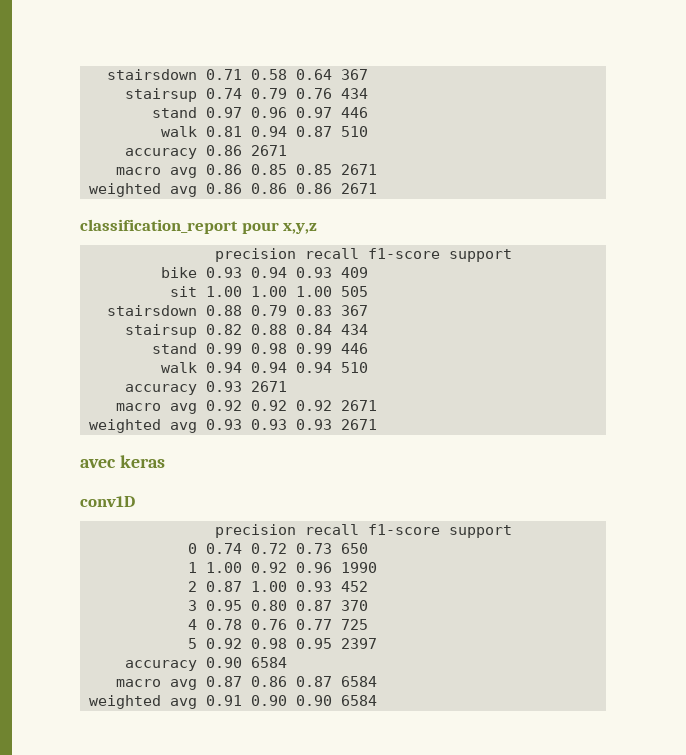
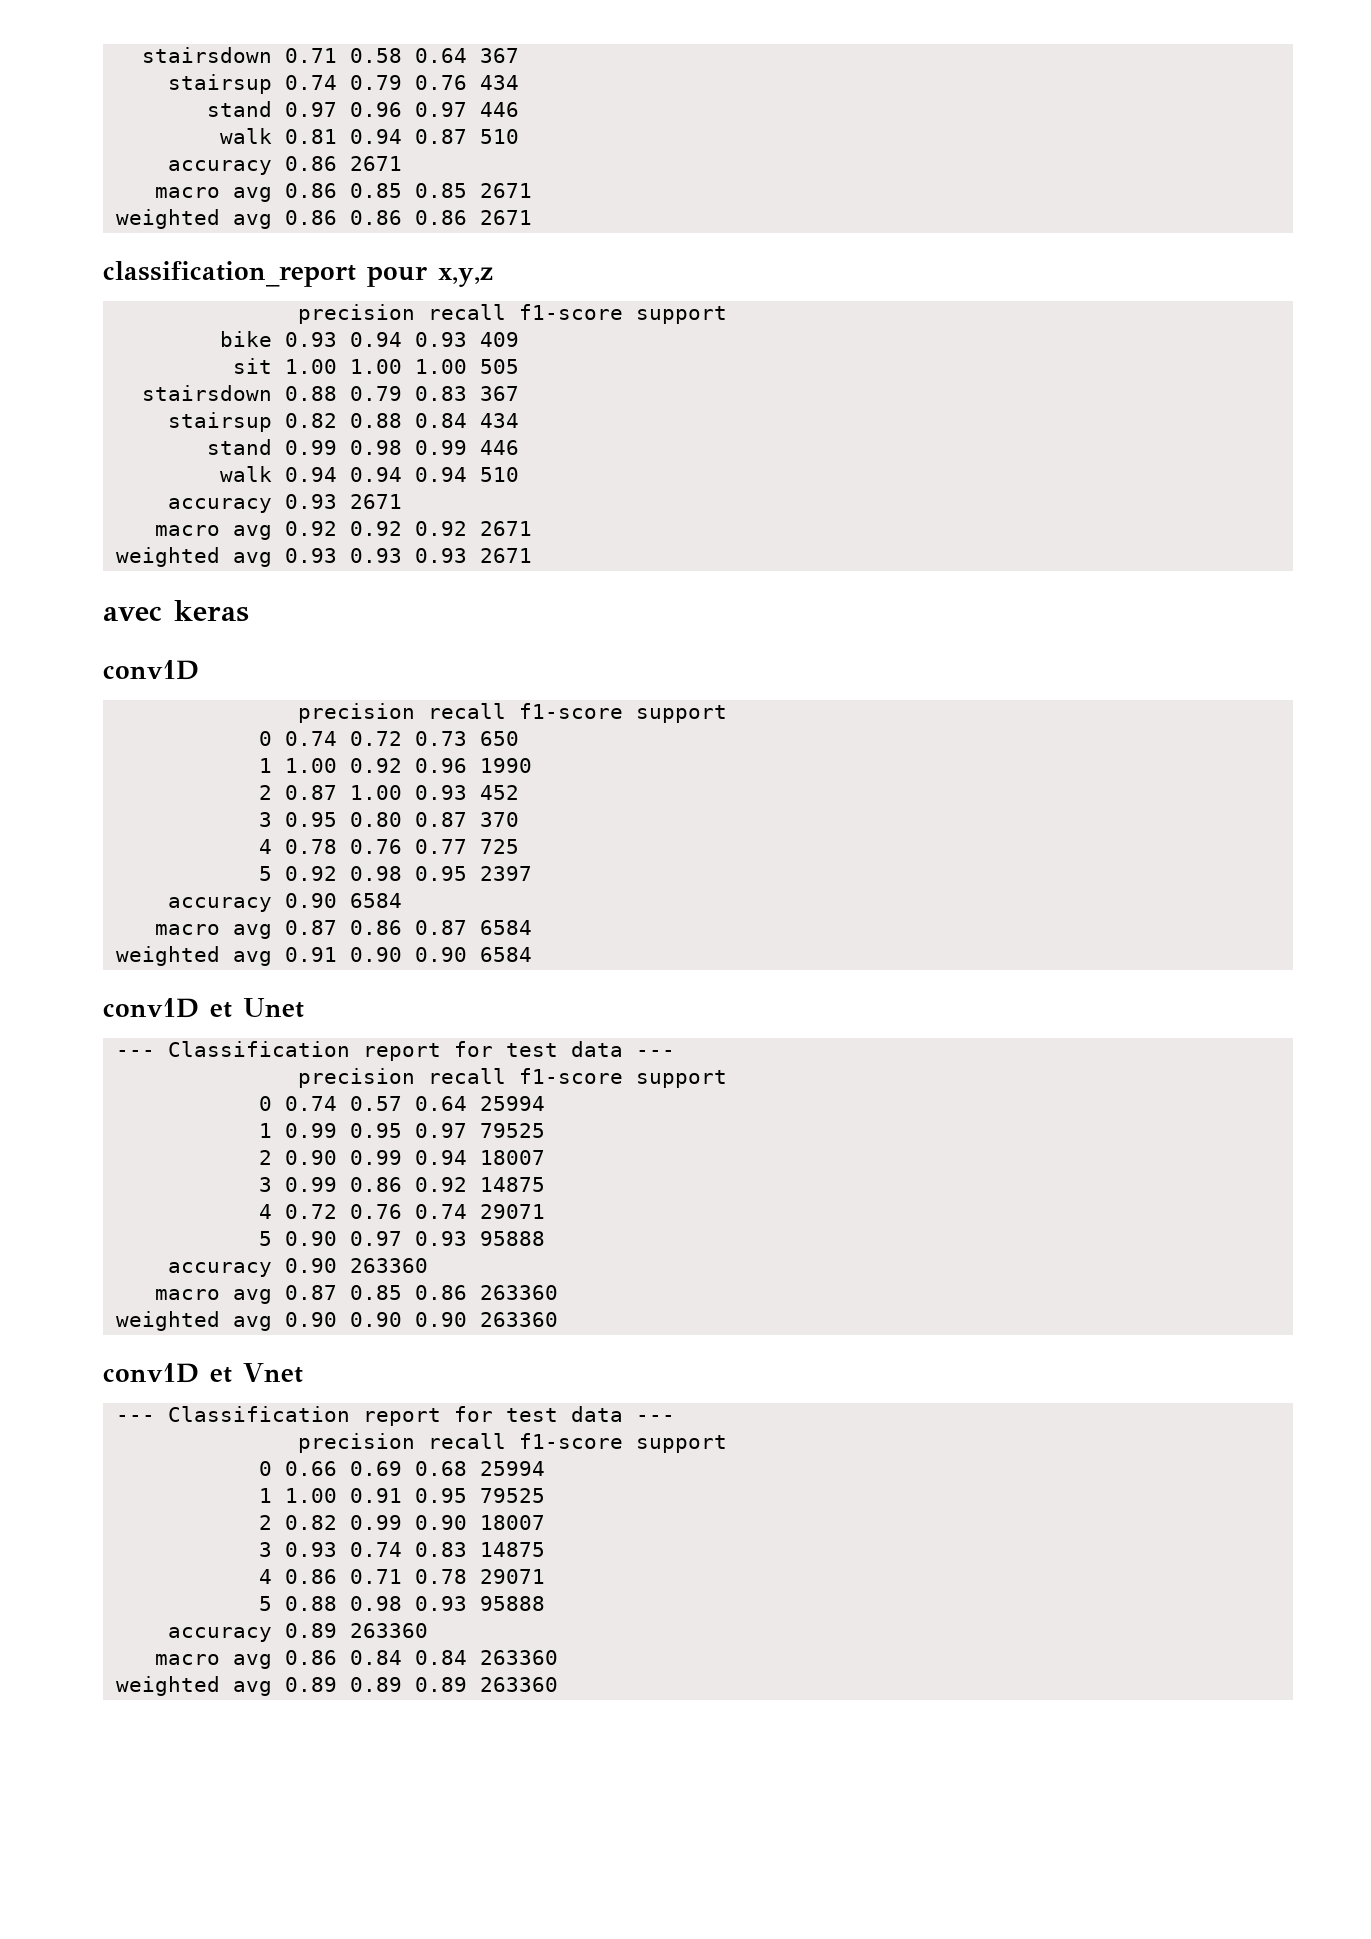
+ conv1D et Unet
+ --- Classification report for test data ---
+ precision recall f1-score support
+ 0 0.74 0.57 0.64 25994
+ 1 0.99 0.95 0.97 79525
+ 2 0.90 0.99 0.94 18007
+ 3 0.99 0.86 0.92 14875
+ 4 0.72 0.76 0.74 29071
+ 5 0.90 0.97 0.93 95888
+ accuracy 0.90 263360
+ macro avg 0.87 0.85 0.86 263360
+ weighted avg 0.90 0.90 0.90 263360
+ conv1D et Vnet
+ --- Classification report for test data ---
+ precision recall f1-score support
+ 0 0.66 0.69 0.68 25994
+ 1 1.00 0.91 0.95 79525
+ 2 0.82 0.99 0.90 18007
+ 3 0.93 0.74 0.83 14875
+ 4 0.86 0.71 0.78 29071
+ 5 0.88 0.98 0.93 95888
+ accuracy 0.89 263360
+ macro avg 0.86 0.84 0.84 263360
+ weighted avg 0.89 0.89 0.89 263360

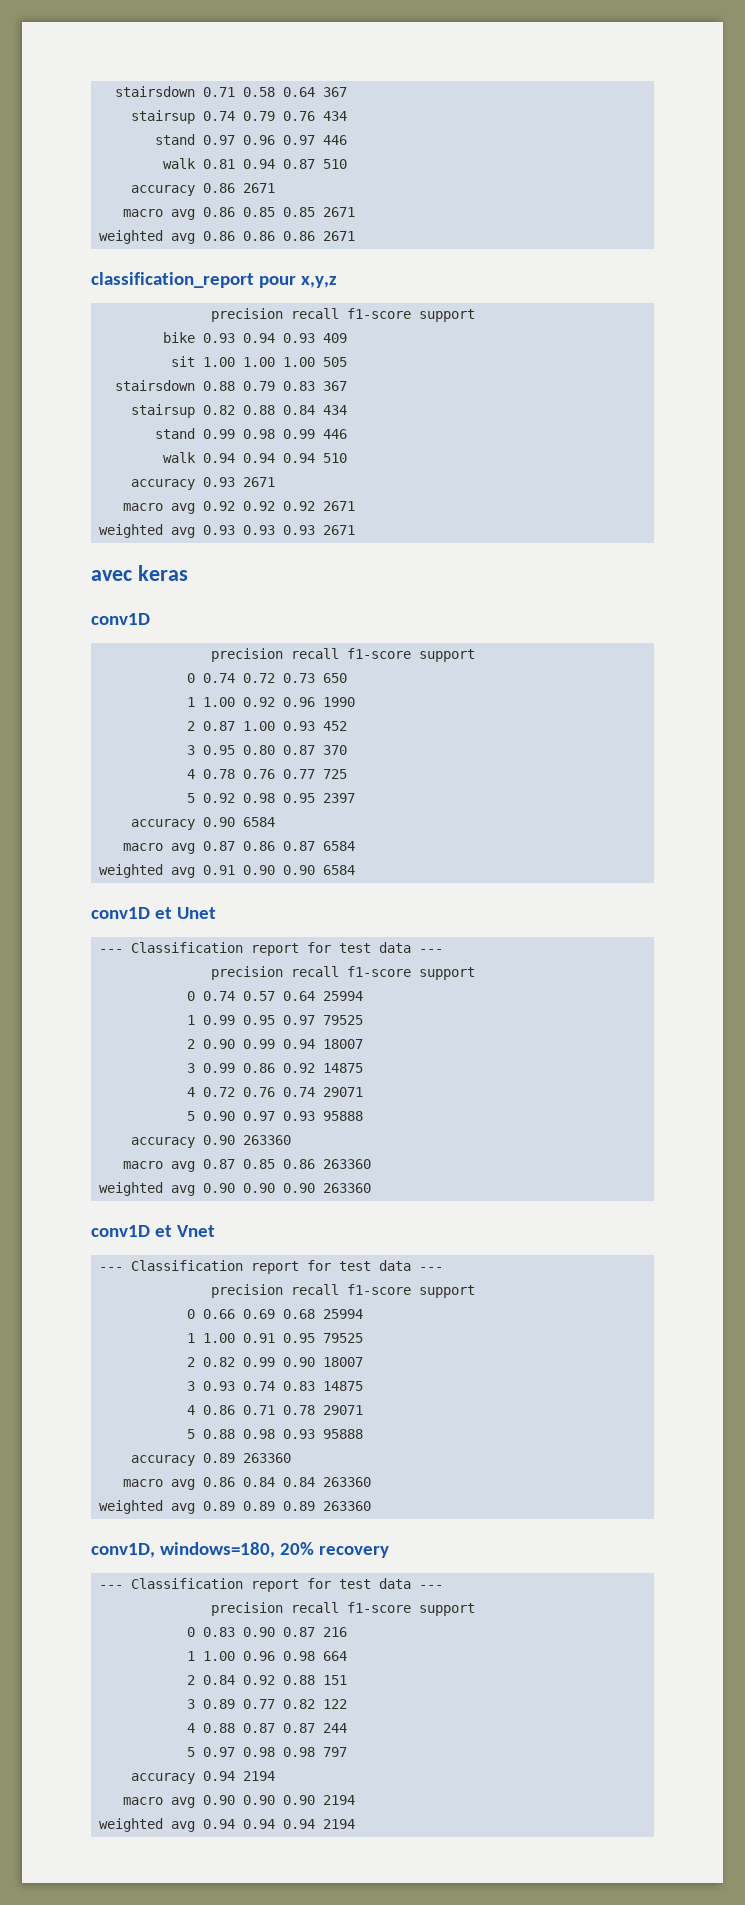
+ conv1D, windows=180, 20% recovery
+ --- Classification report for test data ---
+ precision recall f1-score support
+ 0 0.83 0.90 0.87 216
+ 1 1.00 0.96 0.98 664
+ 2 0.84 0.92 0.88 151
+ 3 0.89 0.77 0.82 122
+ 4 0.88 0.87 0.87 244
+ 5 0.97 0.98 0.98 797
+ accuracy 0.94 2194
+ macro avg 0.90 0.90 0.90 2194
+ weighted avg 0.94 0.94 0.94 2194

